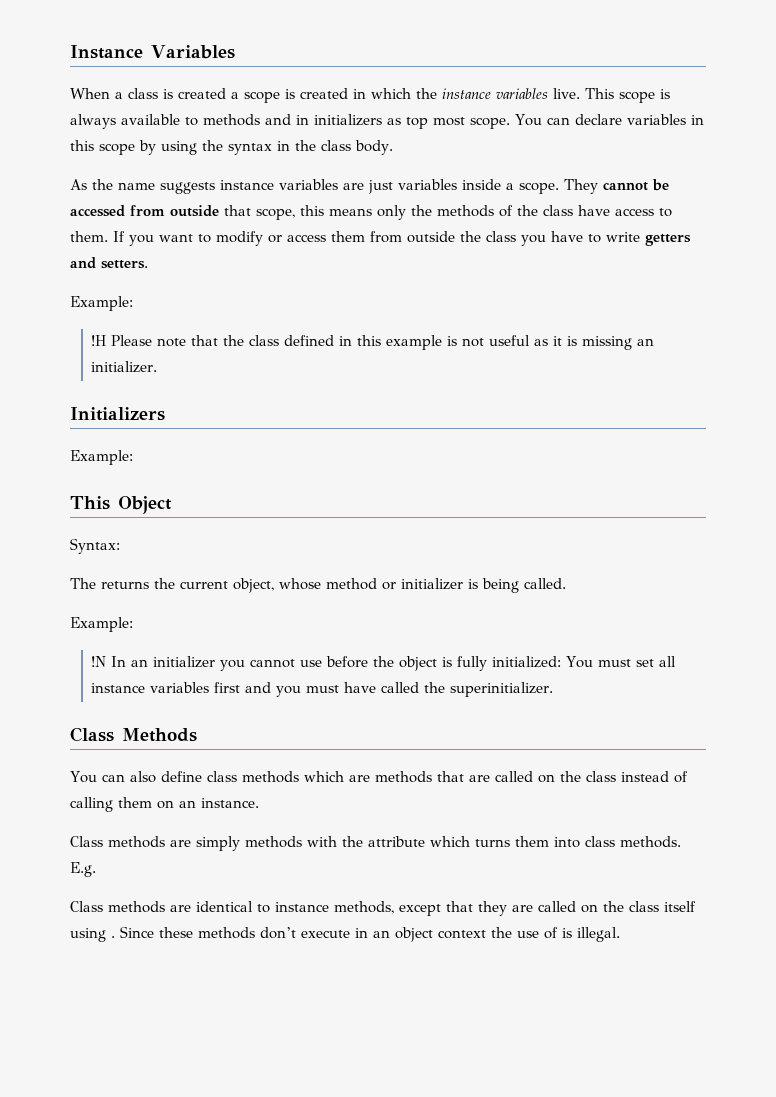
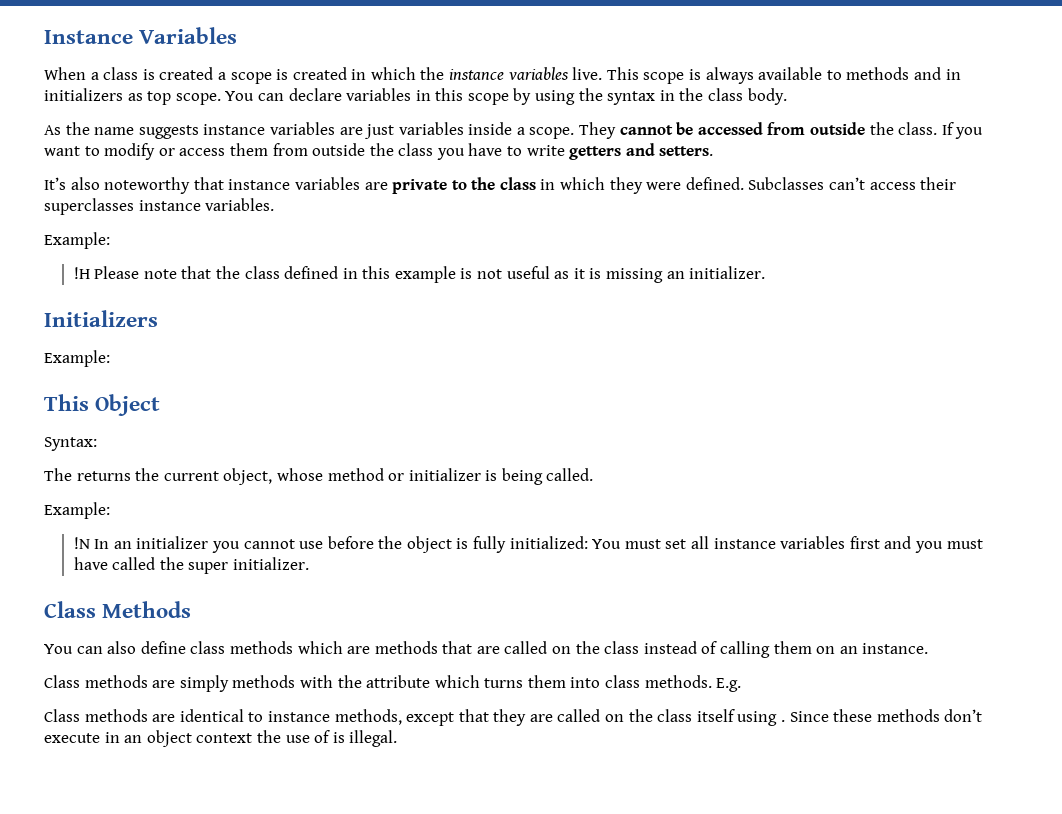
- This scope is always available to methods and in initializers as top most scope.
+ This scope is always available to methods and in initializers as top scope.
- They cannot be accessed from outside that scope, this means only the methods of the class have access to them.
+ They cannot be accessed from outside the class.
+ It’s also noteworthy that instance variables are private to the class in which they were defined. Subclasses can’t access their superclasses instance variables.
- !N In an initializer you cannot use before the object is fully initialized: You must set all instance variables first and you must have called the superinitializer.
+ !N In an initializer you cannot use before the object is fully initialized: You must set all instance variables first and you must have called the super initializer.

